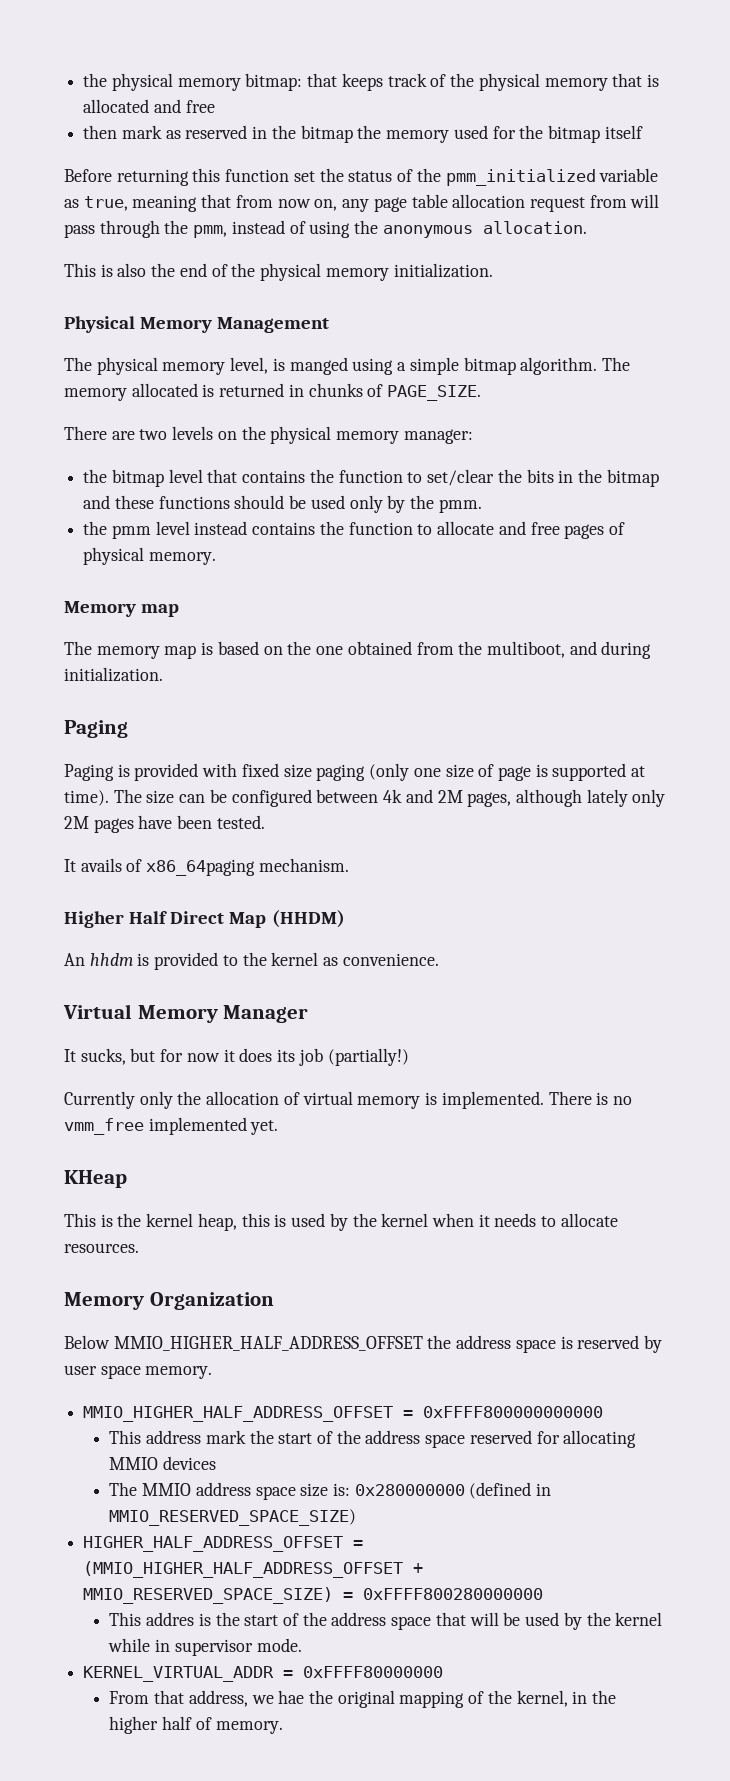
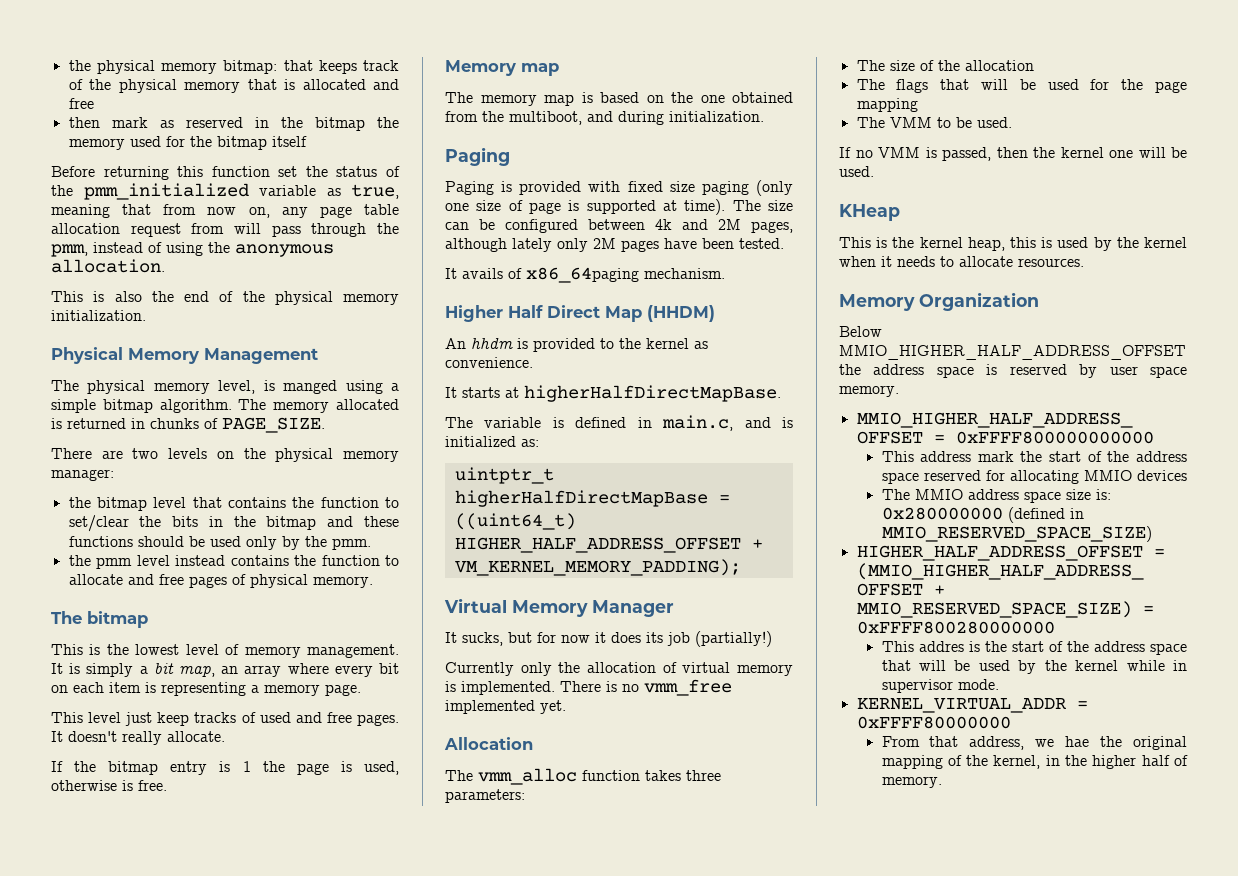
+ The bitmap
+ This is the lowest level of memory management. It is simply a bit map, an array where every bit on each item is representing a memory page.
+ This level just keep tracks of used and free pages. It doesn't really allocate.
+ If the bitmap entry is 1 the page is used, otherwise is free.
+ It starts at higherHalfDirectMapBase.
+ The variable is defined in main.c, and is initialized as:
+ uintptr_t higherHalfDirectMapBase = ((uint64_t) HIGHER_HALF_ADDRESS_OFFSET + VM_KERNEL_MEMORY_PADDING);
+ Allocation
+ The vmm_alloc function takes three parameters:
+ The size of the allocation
+ The flags that will be used for the page mapping
+ The VMM to be used.
+ If no VMM is passed, then the kernel one will be used.

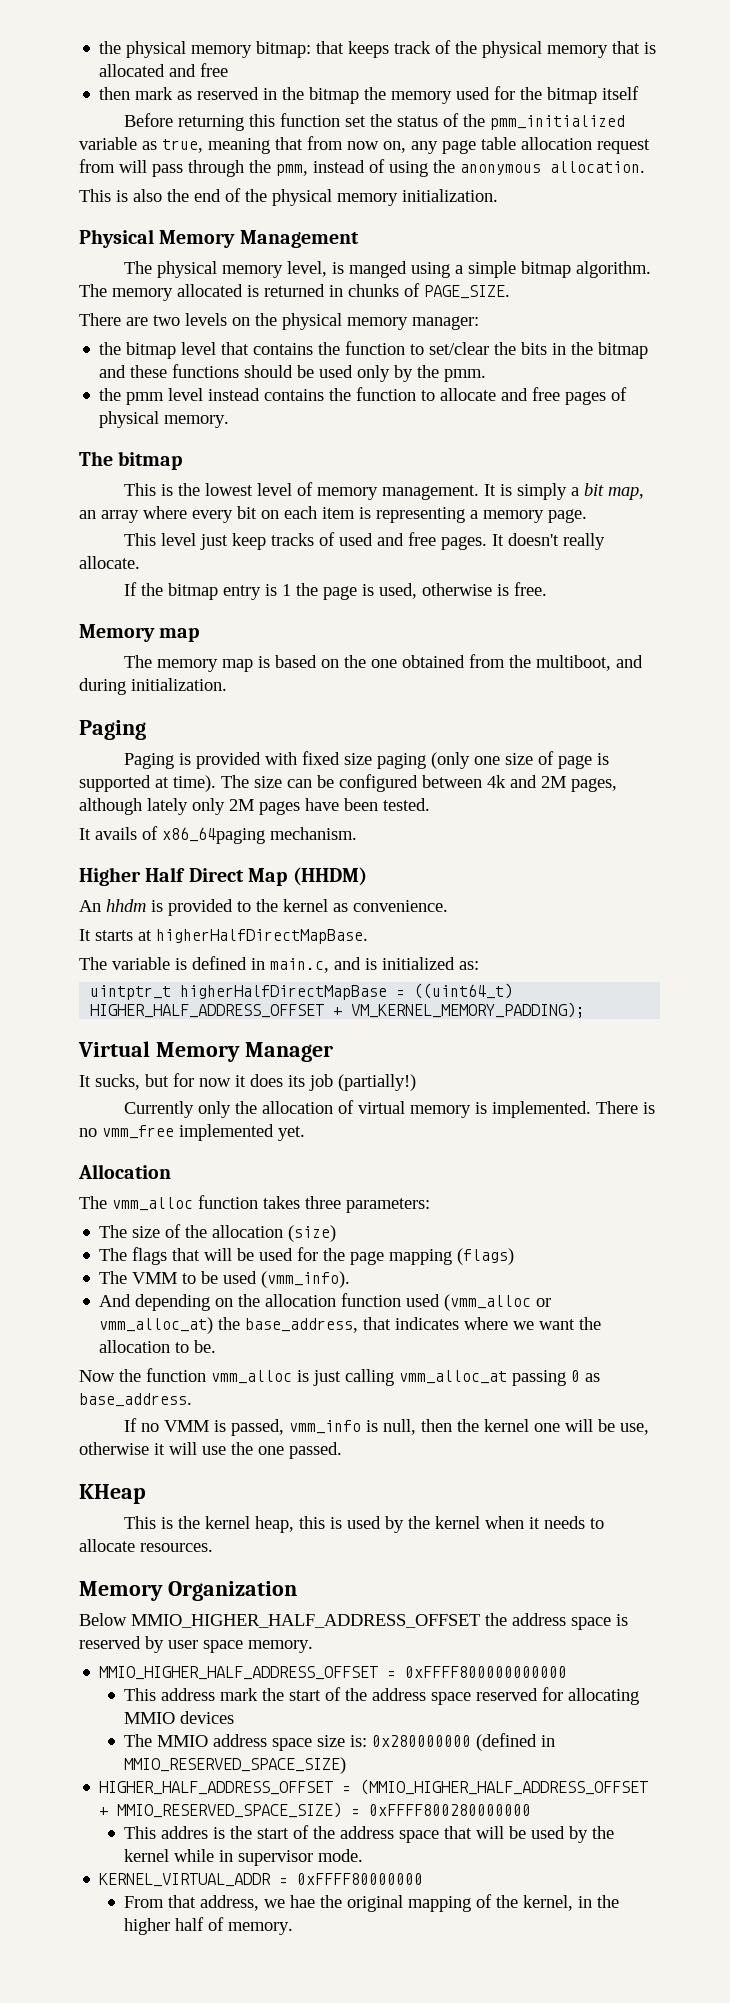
- The size of the allocation
+ The size of the allocation (size)
- The flags that will be used for the page mapping
+ The flags that will be used for the page mapping (flags)
- The VMM to be used.
+ The VMM to be used (vmm_info).
+ And depending on the allocation function used (vmm_alloc or vmm_alloc_at) the base_address, that indicates where we want the allocation to be.
+ Now the function vmm_alloc is just calling vmm_alloc_at passing 0 as base_address.
- If no VMM is passed, then the kernel one will be used.
+ If no VMM is passed, vmm_info is null, then the kernel one will be use, otherwise it will use the one passed.

